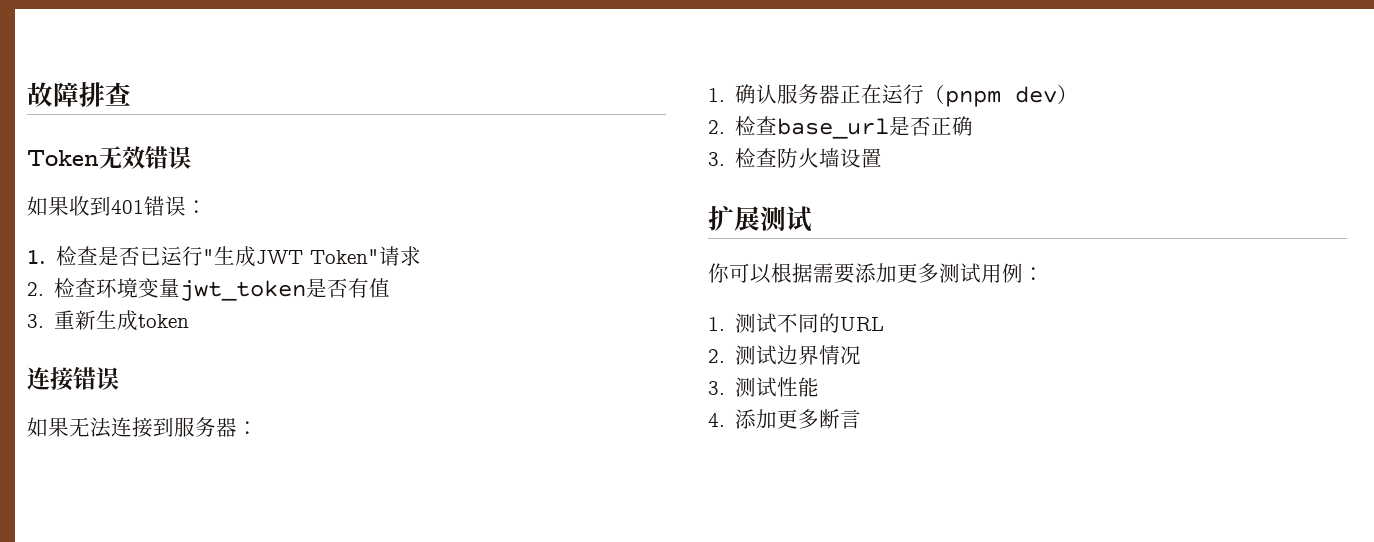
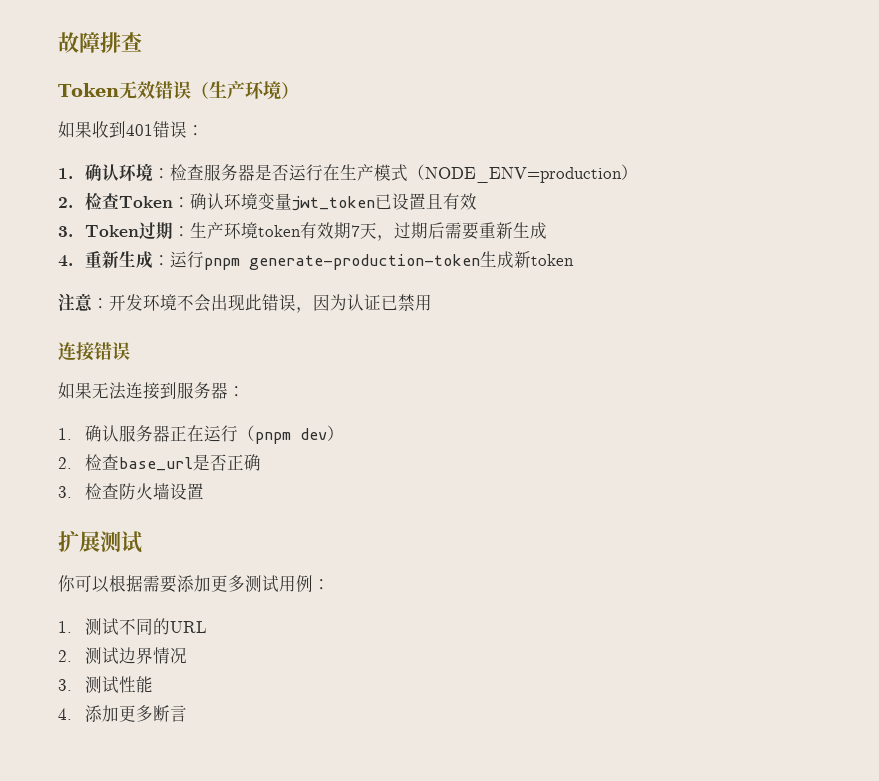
- Token无效错误
+ Token无效错误（生产环境）
- 1.检查是否已运行"生成JWT Token"请求
- 2.检查环境变量jwt_token是否有值
- 3.重新生成token
+ 1.确认环境：检查服务器是否运行在生产模式（NODE_ENV=production）
+ 2.检查Token：确认环境变量jwt_token已设置且有效
+ 3. Token过期：生产环境token有效期7天，过期后需要重新生成
+ 4.重新生成：运行pnpm generate-production-token生成新token
+ 注意：开发环境不会出现此错误，因为认证已禁用

